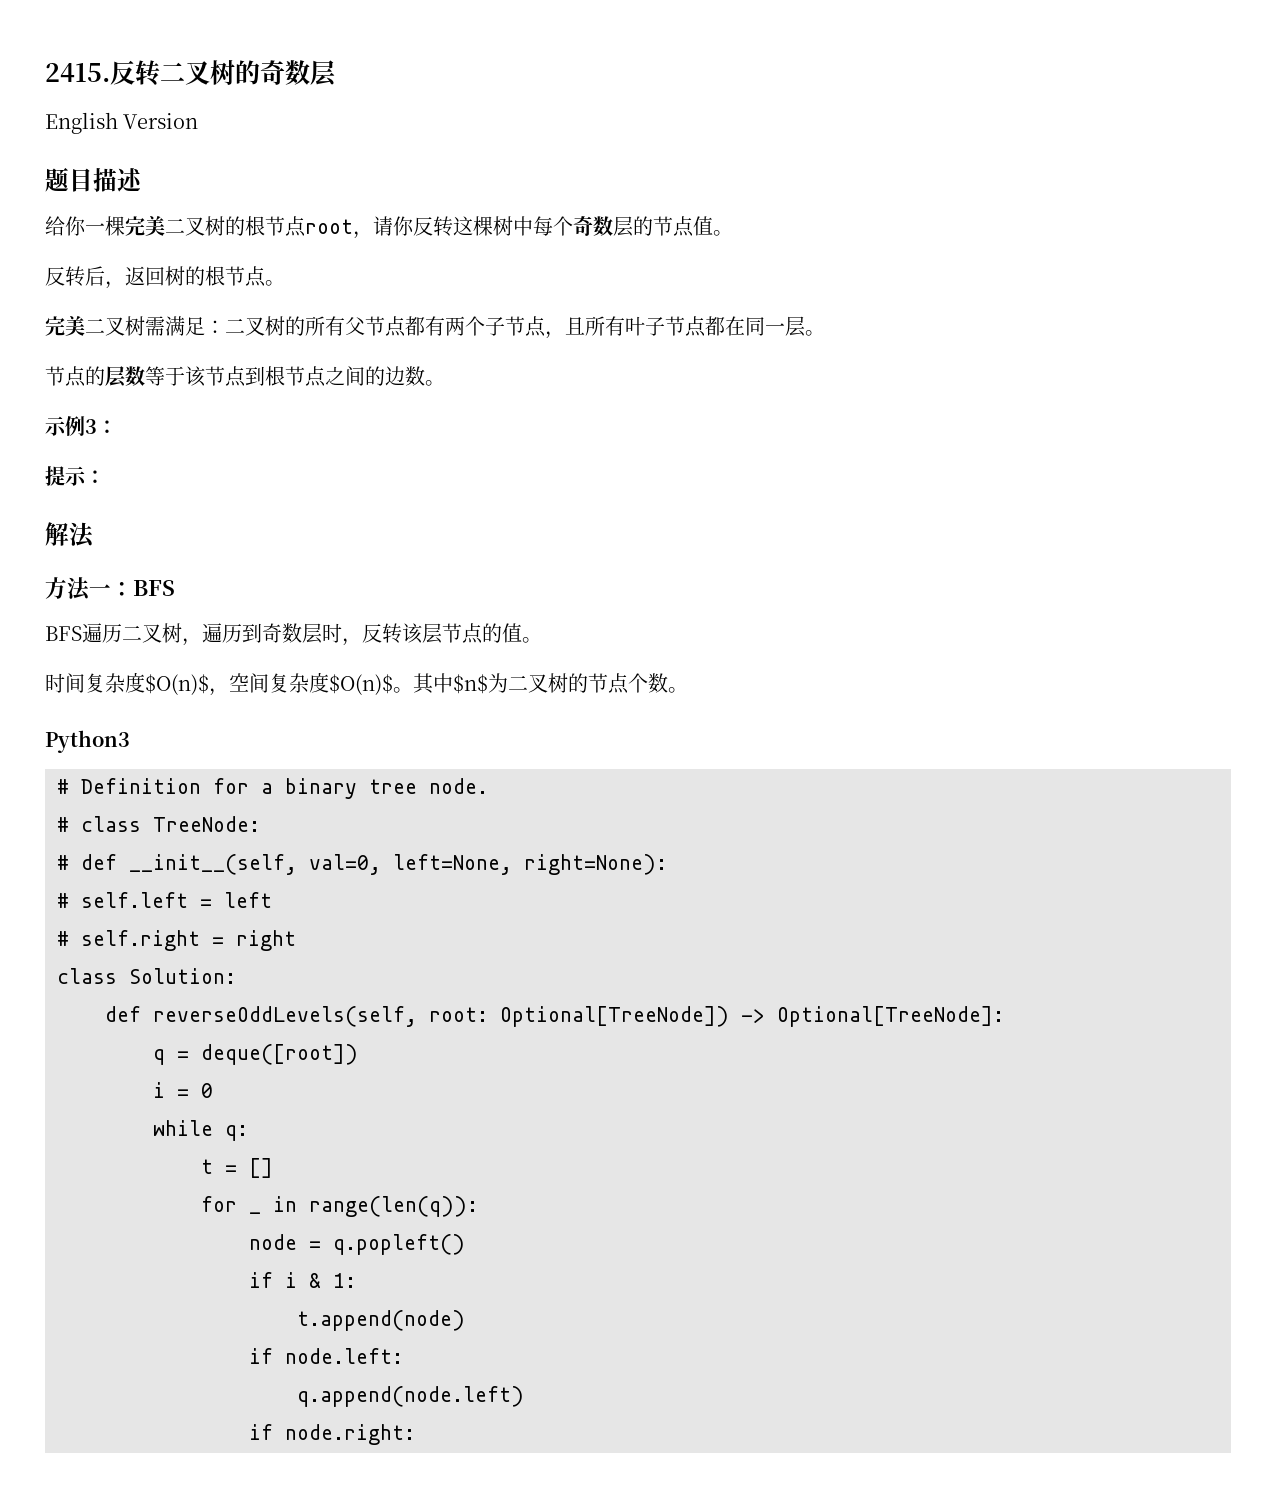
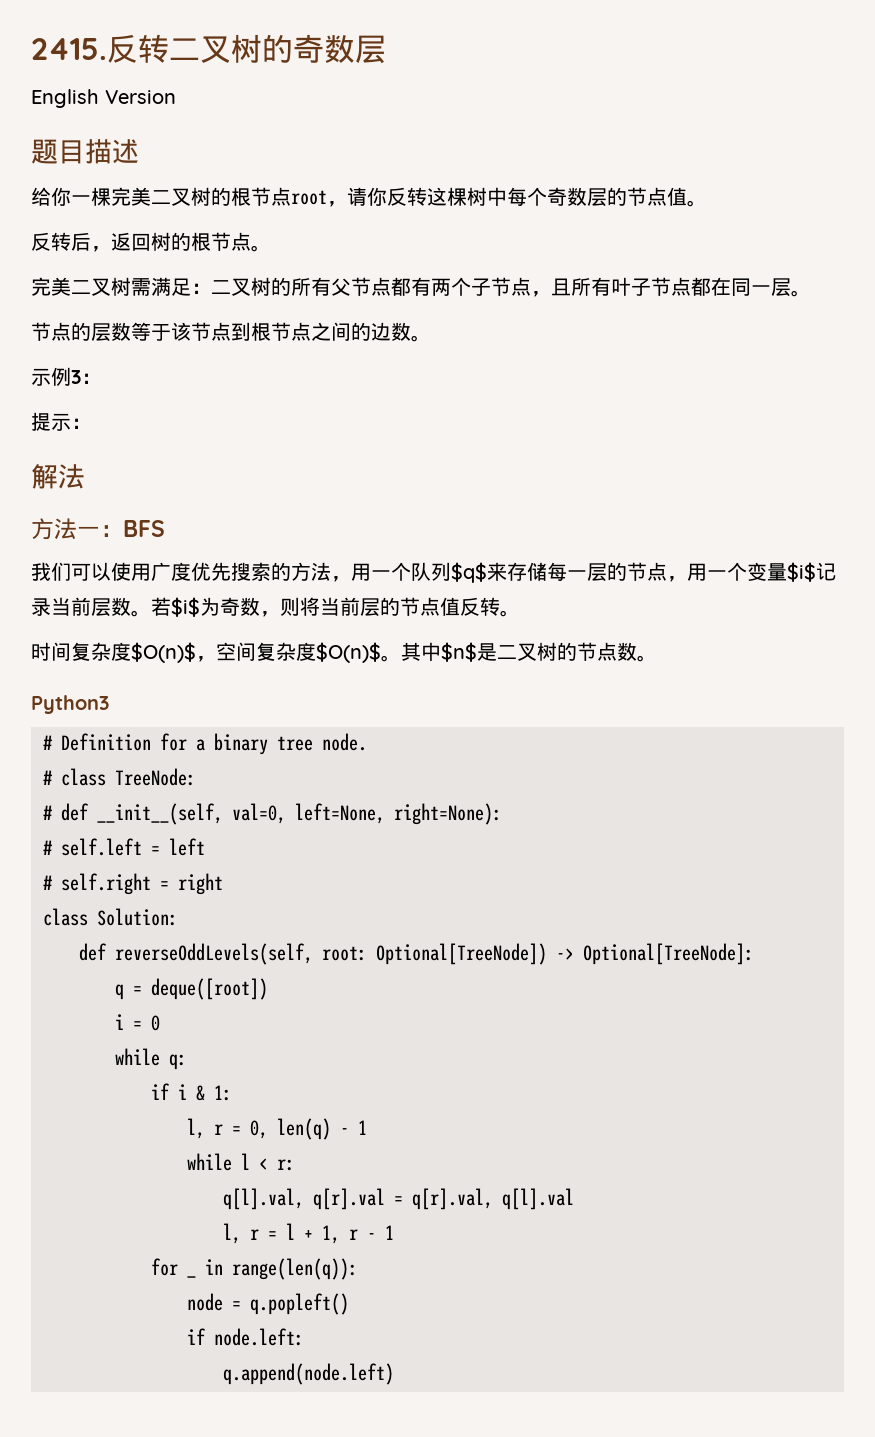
- BFS遍历二叉树，遍历到奇数层时，反转该层节点的值。
+ 我们可以使用广度优先搜索的方法，用一个队列$q$来存储每一层的节点，用一个变量$i$记录当前层数。若$i$为奇数，则将当前层的节点值反转。
- 其中$n$为二叉树的节点个数。
+ 其中$n$是二叉树的节点数。
- t = []
+ if i & 1:
+ l, r = 0, len(q) - 1
+ while l < r:
+ q[l].val, q[r].val = q[r].val, q[l].val
+ l, r = l + 1, r - 1
- if i & 1:
- t.append(node)
- if node.right:

